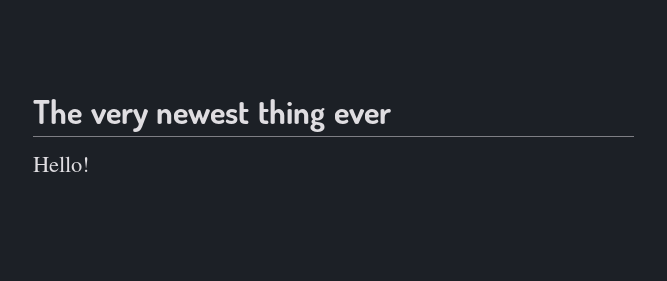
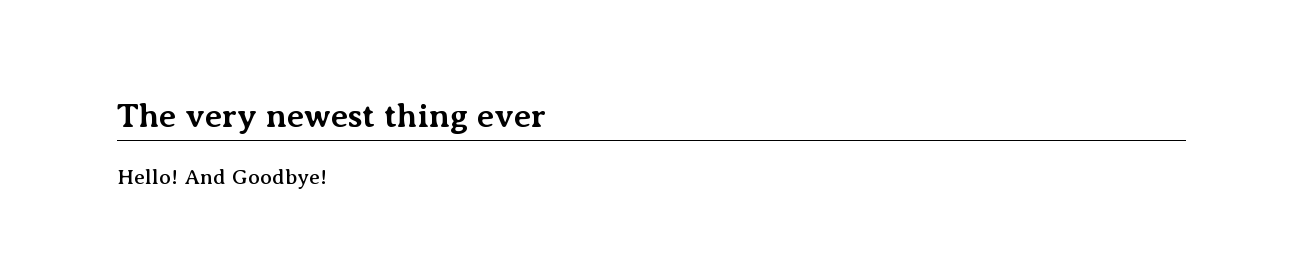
+ And Goodbye!

